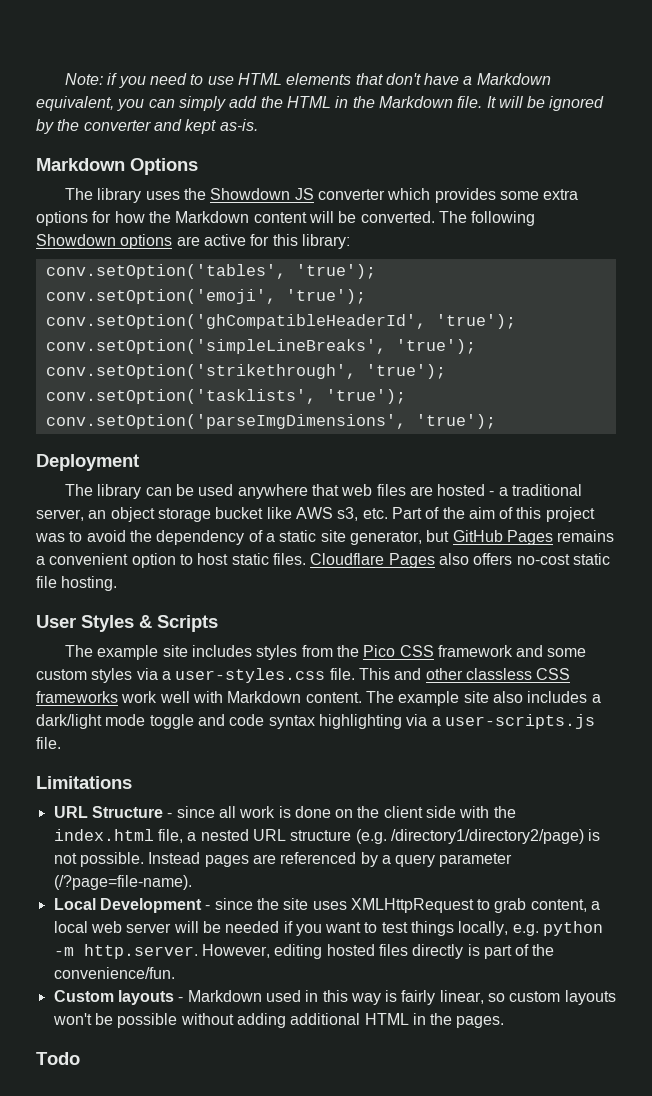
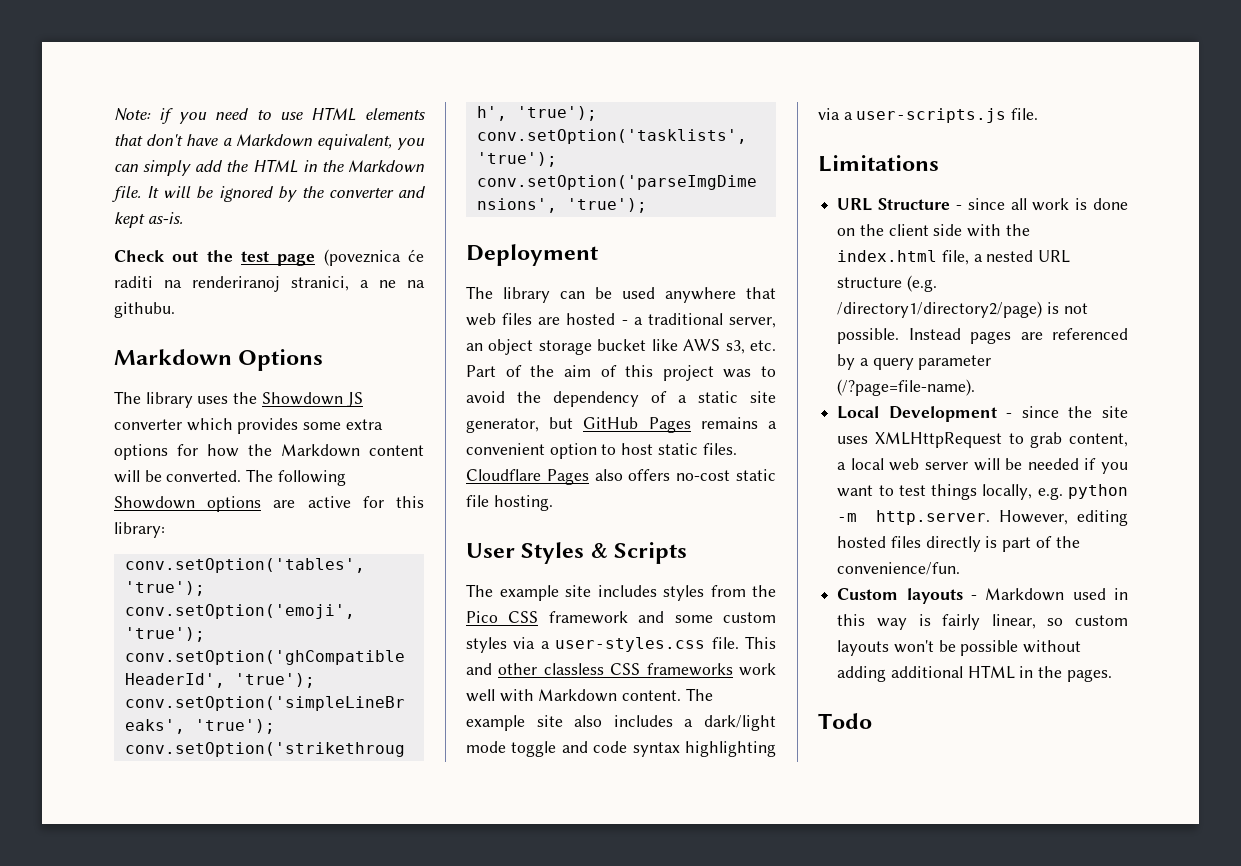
+ Check out the test page (poveznica će raditi na renderiranoj stranici, a ne na githubu.

